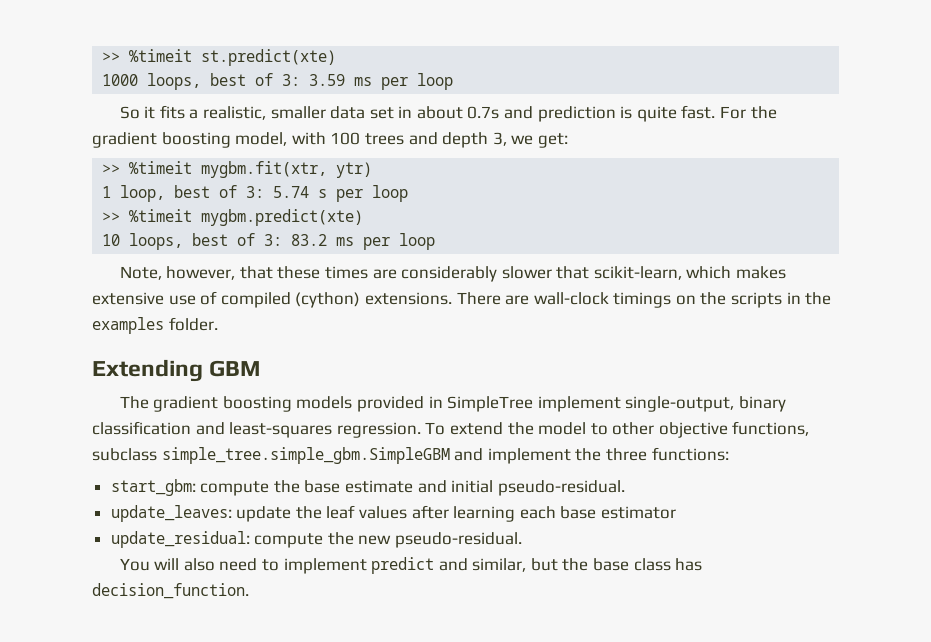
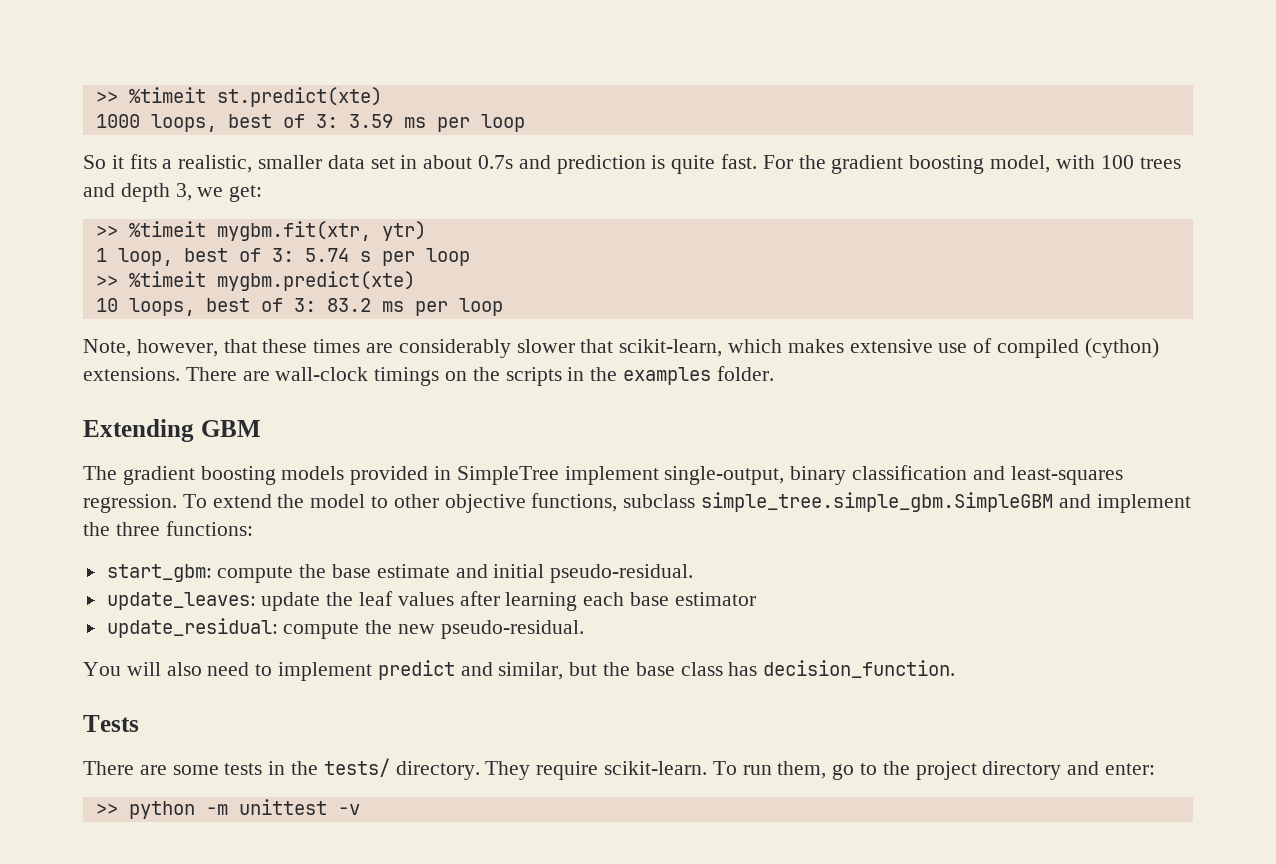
+ Tests
+ There are some tests in the tests/ directory. They require scikit-learn. To run them, go to the project directory and enter:
+ >> python -m unittest -v

